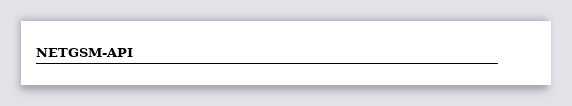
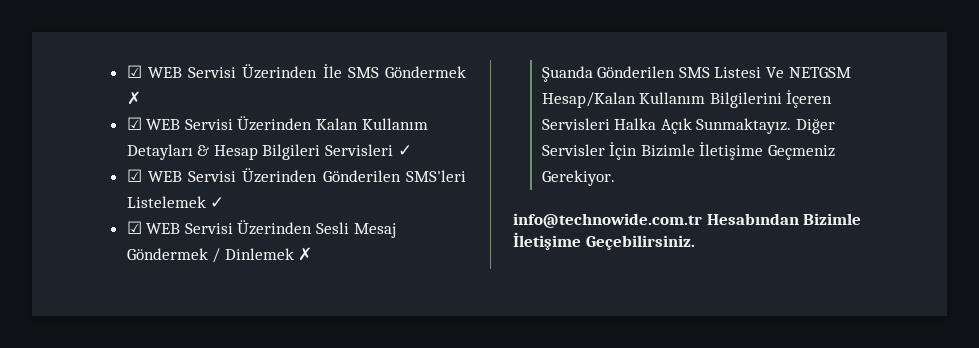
- NETGSM-API
+ ☑ WEB Servisi Üzerinden İle SMS Göndermek ✗
+ ☑ WEB Servisi Üzerinden Kalan Kullanım Detayları & Hesap Bilgileri Servisleri ✓
+ ☑ WEB Servisi Üzerinden Gönderilen SMS'leri Listelemek ✓
+ ☑ WEB Servisi Üzerinden Sesli Mesaj Göndermek / Dinlemek ✗
+ Şuanda Gönderilen SMS Listesi Ve NETGSM Hesap/Kalan Kullanım Bilgilerini İçeren Servisleri Halka Açık Sunmaktayız. Diğer Servisler İçin Bizimle İletişime Geçmeniz Gerekiyor.
+ info@technowide.com.tr Hesabından Bizimle İletişime Geçebilirsiniz.

